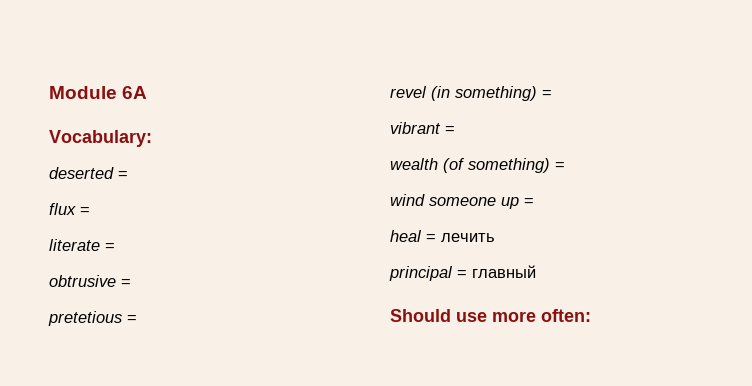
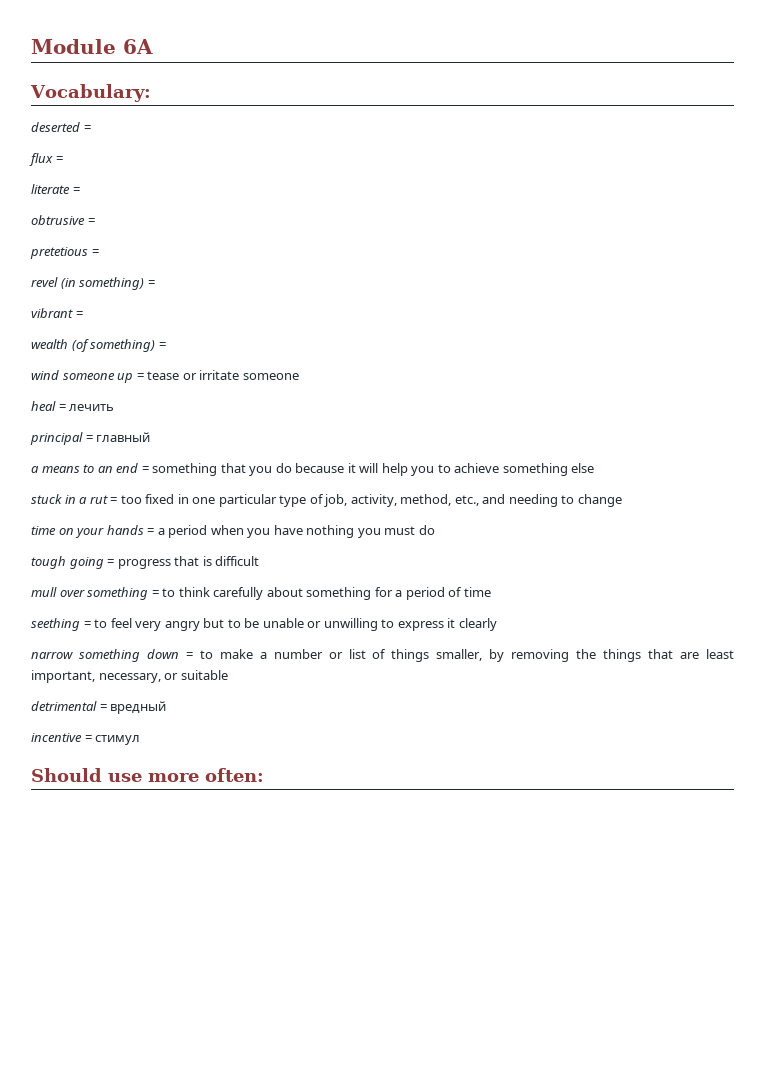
- wind someone up =
+ wind someone up = tease or irritate someone
+ a means to an end = something that you do because it will help you to achieve something else
+ stuck in a rut = too fixed in one particular type of job, activity, method, etc., and needing to change
+ time on your hands = a period when you have nothing you must do
+ tough going = progress that is difficult
+ mull over something = to think carefully about something for a period of time
+ seething = to feel very angry but to be unable or unwilling to express it clearly
+ narrow something down = to make a number or list of things smaller, by removing the things that are least important, necessary, or suitable
+ detrimental = вредный
+ incentive = стимул

